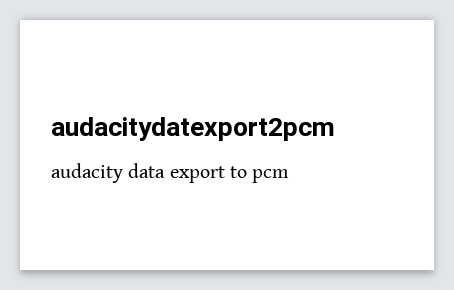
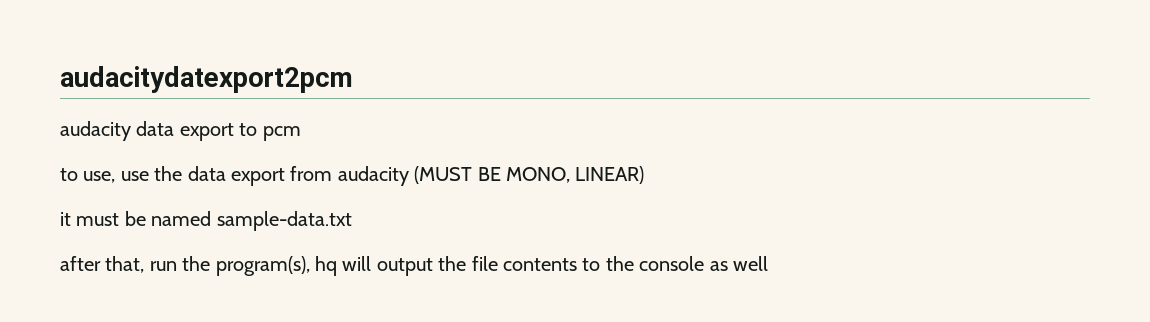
+ to use, use the data export from audacity (MUST BE MONO, LINEAR)
+ it must be named sample-data.txt
+ after that, run the program(s), hq will output the file contents to the console as well

